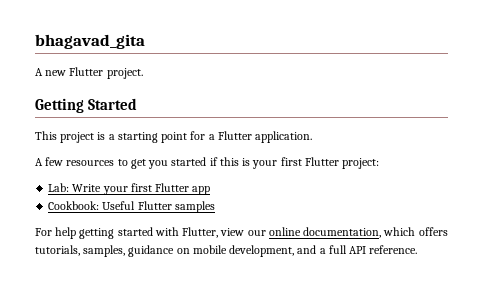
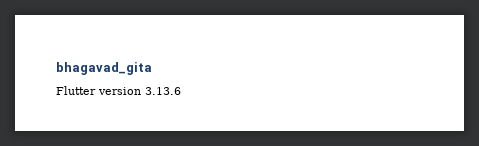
- A new Flutter project.
- Getting Started
- This project is a starting point for a Flutter application.
- A few resources to get you started if this is your first Flutter project:
- Lab: Write your first Flutter app
- Cookbook: Useful Flutter samples
- For help getting started with Flutter, view our online documentation, which offers tutorials, samples, guidance on mobile development, and a full API reference.
+ Flutter version 3.13.6

